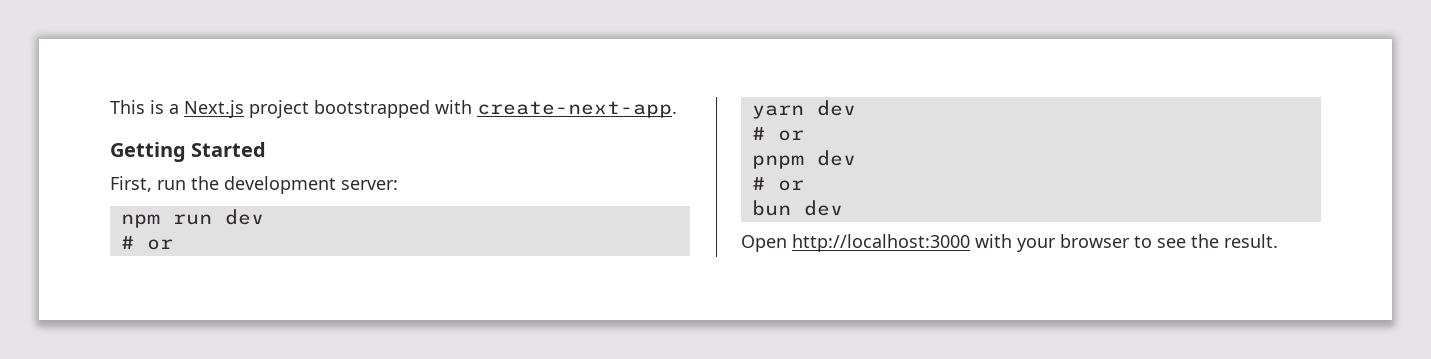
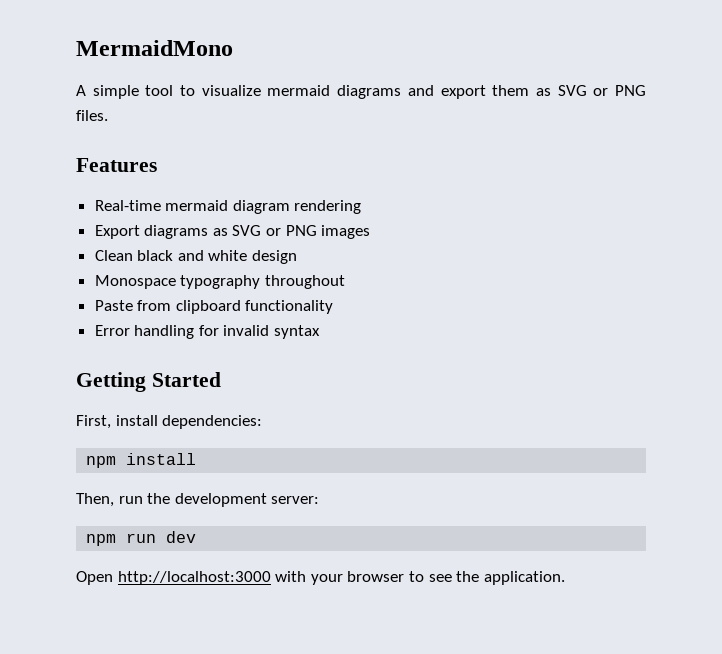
- This is a Next.js project bootstrapped with create-next-app.
+ MermaidMono
+ A simple tool to visualize mermaid diagrams and export them as SVG or PNG files.
+ Features
+ Real-time mermaid diagram rendering
+ Export diagrams as SVG or PNG images
+ Clean black and white design
+ Monospace typography throughout
+ Paste from clipboard functionality
+ Error handling for invalid syntax
  Getting Started
- First, run the development server:
+ First, install dependencies:
+ npm install
+ Then, run the development server:
  npm run dev
- # or
- yarn dev
- # or
- pnpm dev
- # or
- bun dev
- Open http://localhost:3000 with your browser to see the result.
+ Open http://localhost:3000 with your browser to see the application.

